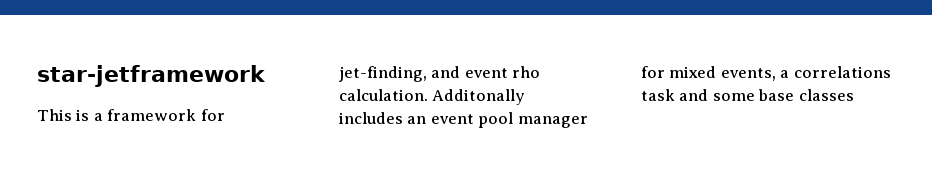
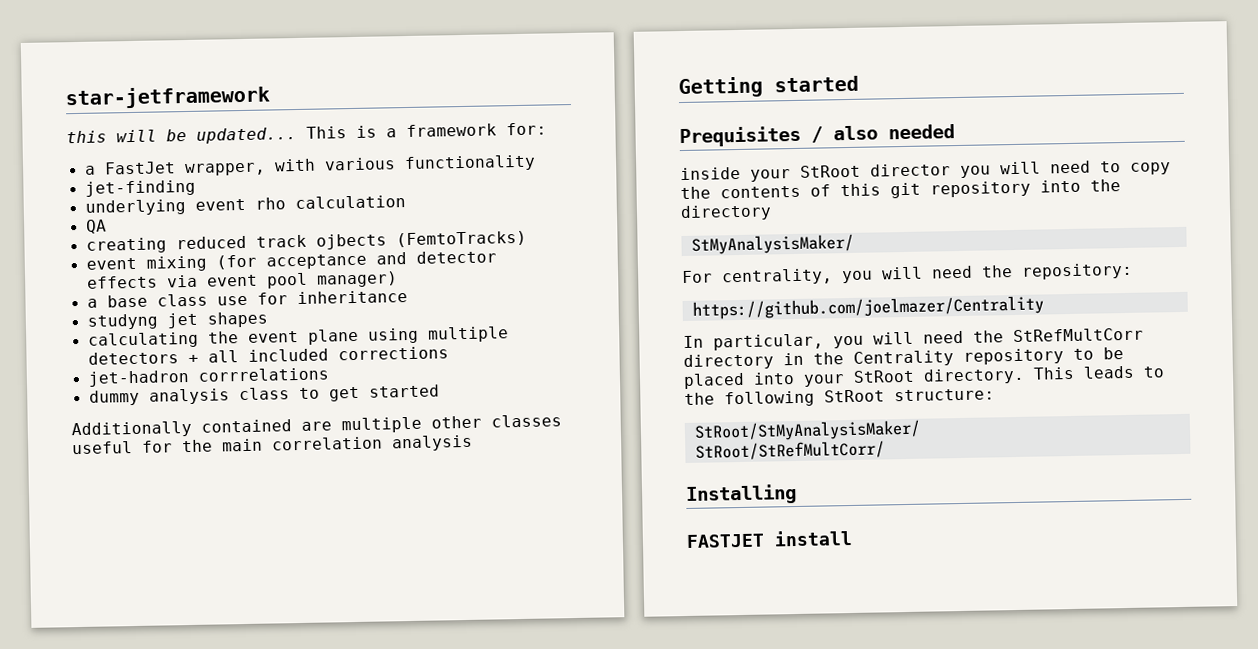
- This is a framework for jet-finding, and event rho calculation. Additonally includes an event pool manager for mixed events, a correlations task and some base classes
+ this will be updated... This is a framework for:
+ a FastJet wrapper, with various functionality
+ jet-finding
+ underlying event rho calculation
+ QA
+ creating reduced track ojbects (FemtoTracks)
+ event mixing (for acceptance and detector effects via event pool manager)
+ a base class use for inheritance
+ studyng jet shapes
+ calculating the event plane using multiple detectors + all included corrections
+ jet-hadron corrrelations
+ dummy analysis class to get started
+ Additionally contained are multiple other classes useful for the main correlation analysis
+ Getting started
+ Prequisites / also needed
+ inside your StRoot director you will need to copy the contents of this git repository into the directory
+ StMyAnalysisMaker/
+ For centrality, you will need the repository:
+ https://github.com/joelmazer/Centrality
+ In particular, you will need the StRefMultCorr directory in the Centrality repository to be placed into your StRoot directory. This leads to the following StRoot structure:
+ StRoot/StMyAnalysisMaker/
+ StRoot/StRefMultCorr/
+ Installing
+ FASTJET install

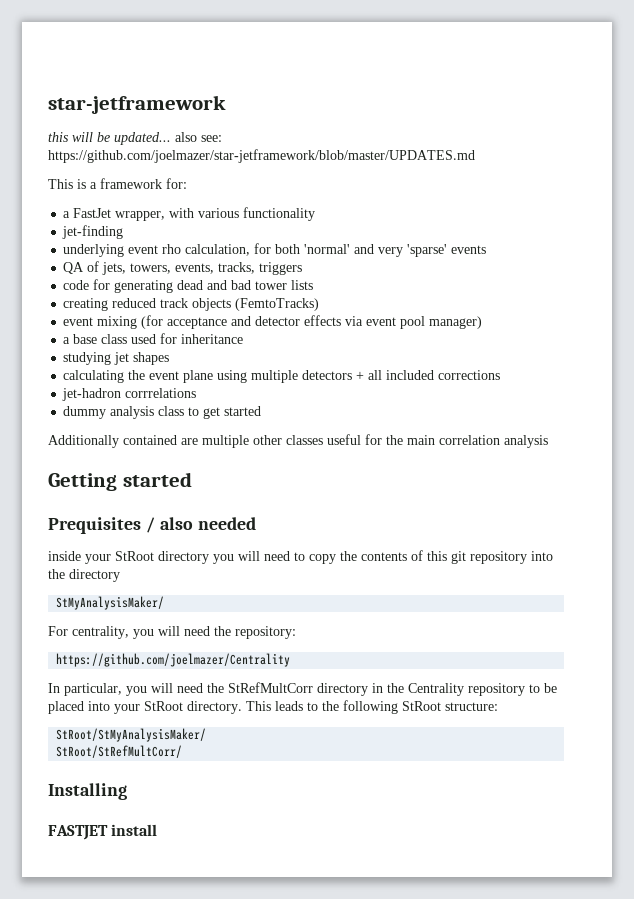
- this will be updated... This is a framework for:
+ this will be updated... also see: https://github.com/joelmazer/star-jetframework/blob/master/UPDATES.md
+ This is a framework for:
- underlying event rho calculation
- QA
+ underlying event rho calculation, for both 'normal' and very 'sparse' events
+ QA of jets, towers, events, tracks, triggers
+ code for generating dead and bad tower lists
- creating reduced track ojbects (FemtoTracks)
+ creating reduced track objects (FemtoTracks)
- a base class use for inheritance
+ a base class used for inheritance
- studyng jet shapes
+ studying jet shapes
- inside your StRoot director you will need to copy the contents of this git repository into the directory
+ inside your StRoot directory you will need to copy the contents of this git repository into the directory

